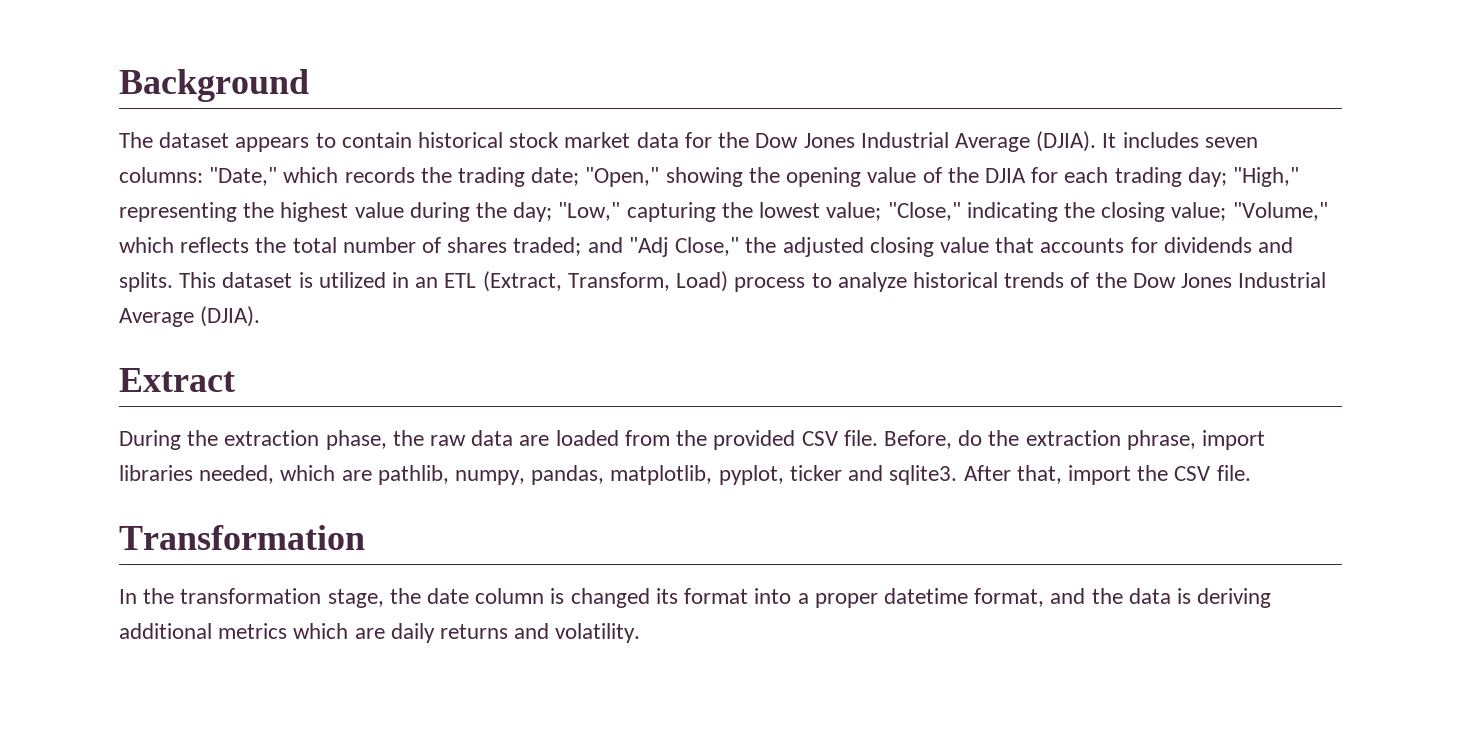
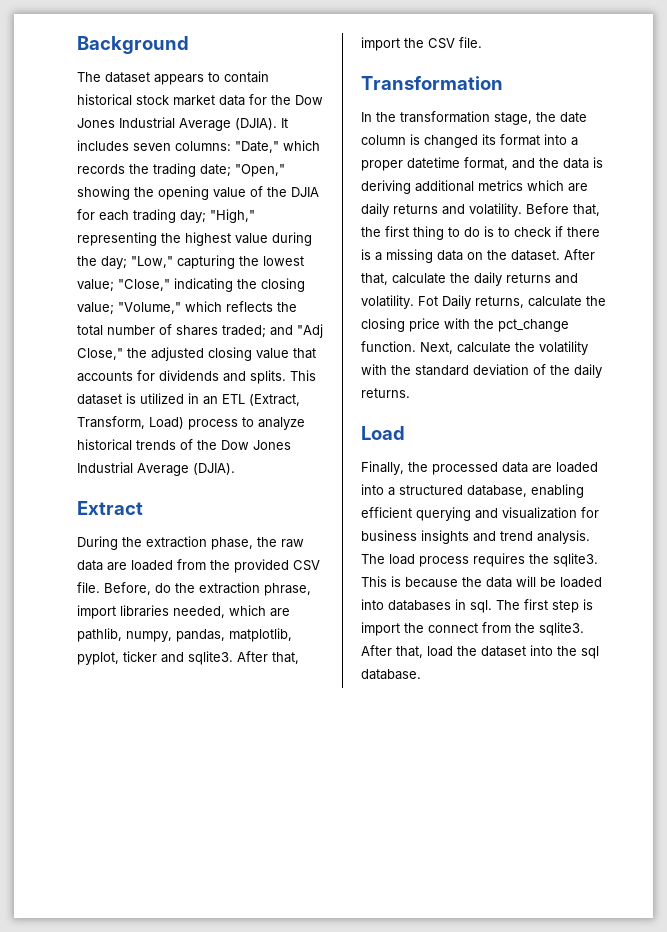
+ Before that, the first thing to do is to check if there is a missing data on the dataset. After that, calculate the daily returns and volatility. Fot Daily returns, calculate the closing price with the pct_change function. Next, calculate the volatility with the standard deviation of the daily returns.
+ Load
+ Finally, the processed data are loaded into a structured database, enabling efficient querying and visualization for business insights and trend analysis. The load process requires the sqlite3. This is because the data will be loaded into databases in sql. The first step is import the connect from the sqlite3. After that, load the dataset into the sql database.

